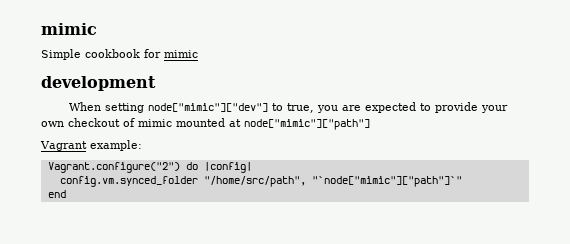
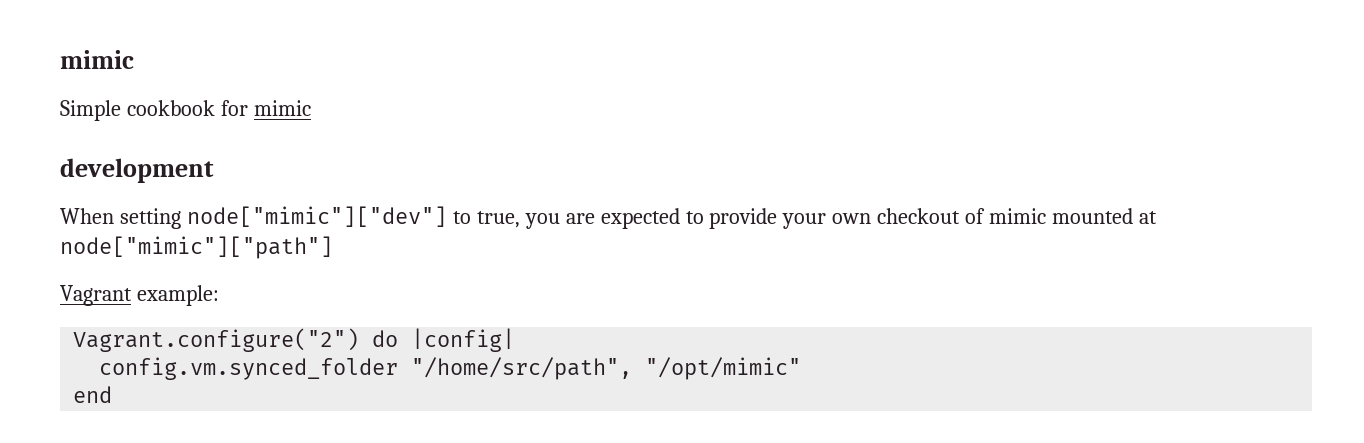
- config.vm.synced_folder "/home/src/path", "`node["mimic"]["path"]`"
+ config.vm.synced_folder "/home/src/path", "/opt/mimic"

